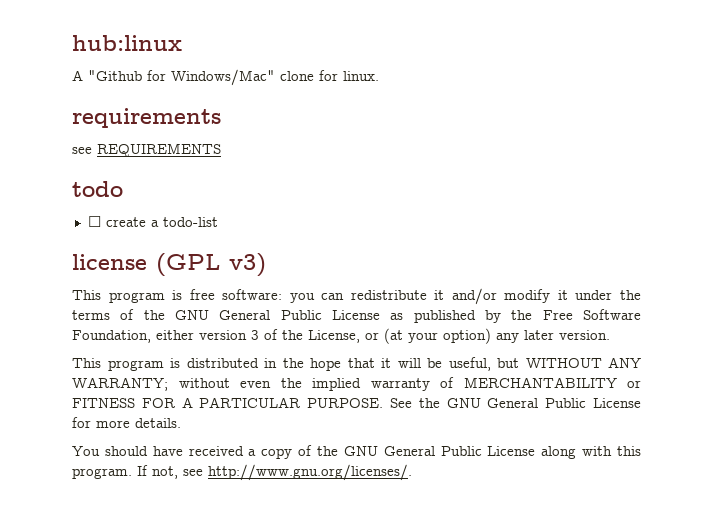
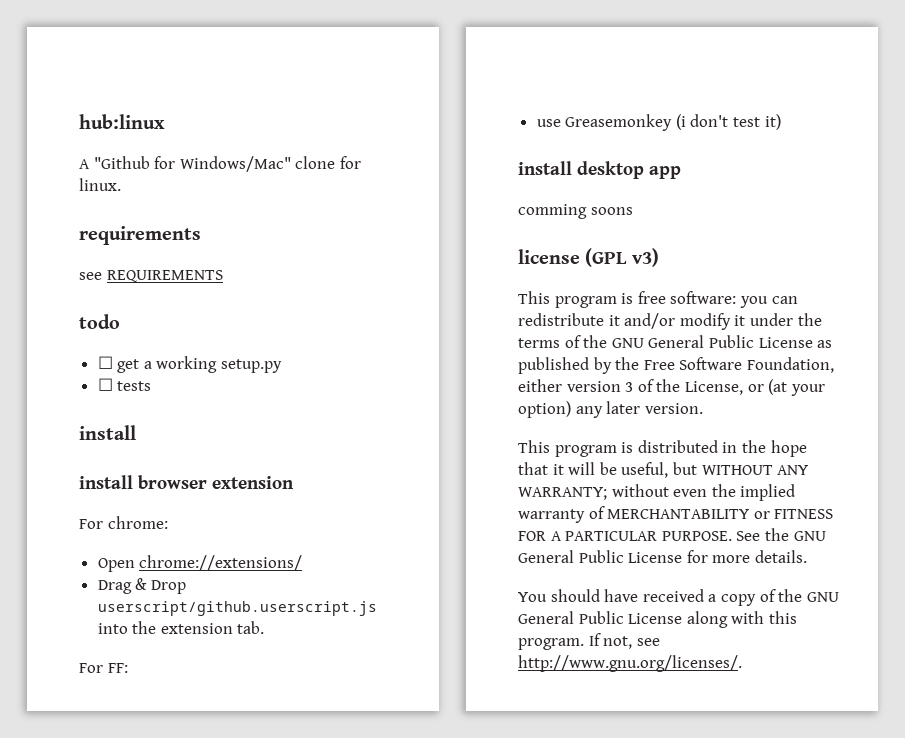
- ☐ create a todo-list
+ ☐ get a working setup.py
+ ☐ tests
+ install
+ install browser extension
+ For chrome:
+ Open chrome://extensions/
+ Drag & Drop userscript/github.userscript.js into the extension tab.
+ For FF:
+ use Greasemonkey (i don't test it)
+ install desktop app
+ comming soons

